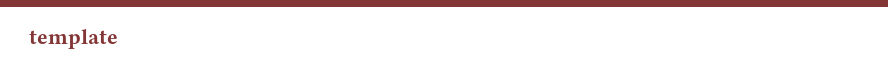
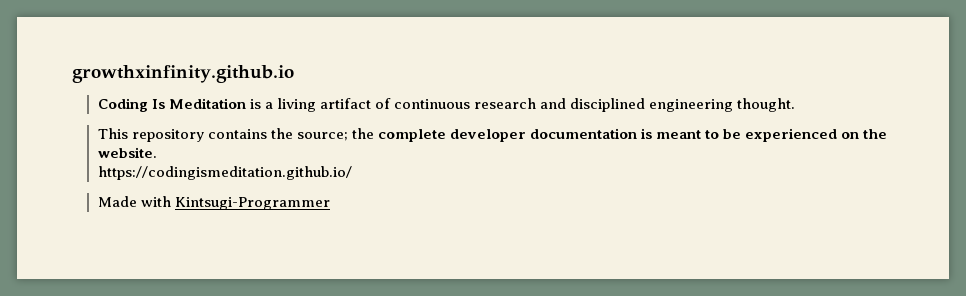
- template
+ growthxinfinity.github.io
+ Coding Is Meditation is a living artifact of continuous research and disciplined engineering thought.
+ This repository contains the source; the complete developer documentation is meant to be experienced on the website.
+ https://codingismeditation.github.io/
+ Made with Kintsugi-Programmer

